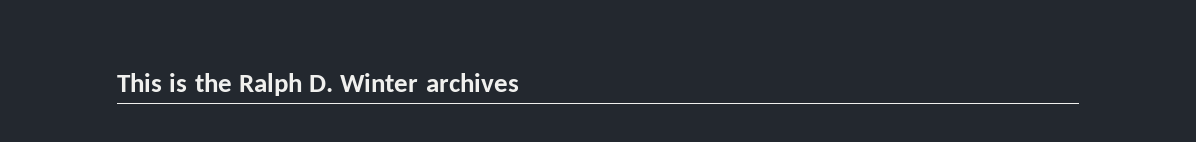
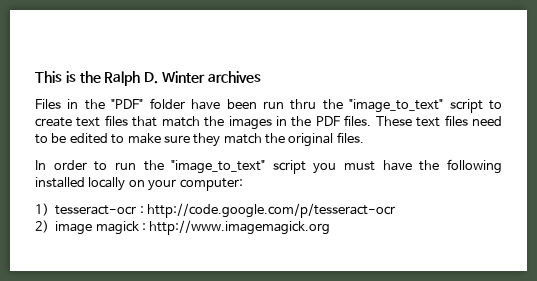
+ Files in the "PDF" folder have been run thru the "image_to_text" script to create text files that match the images in the PDF files. These text files need to be edited to make sure they match the original files.
+ In order to run the "image_to_text" script you must have the following installed locally on your computer:
+ 1) tesseract-ocr : http://code.google.com/p/tesseract-ocr
+ 2) image magick : http://www.imagemagick.org

